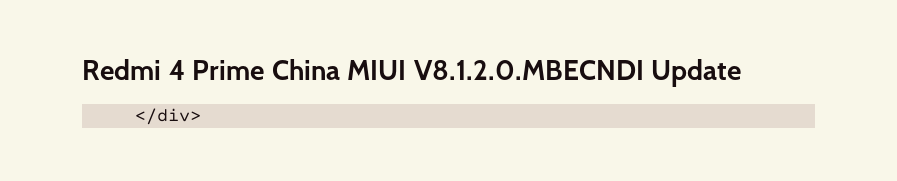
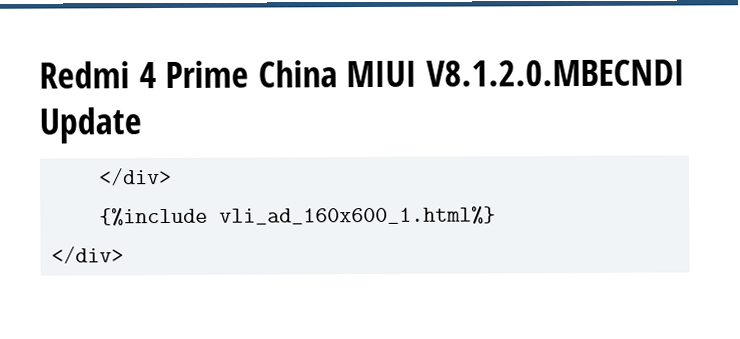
+ {%include vli_ad_160x600_1.html%}
+ </div>

